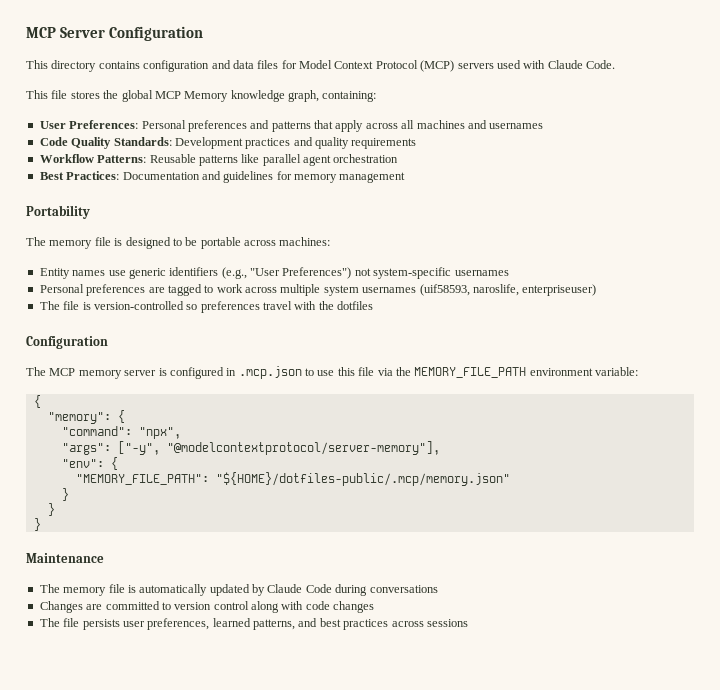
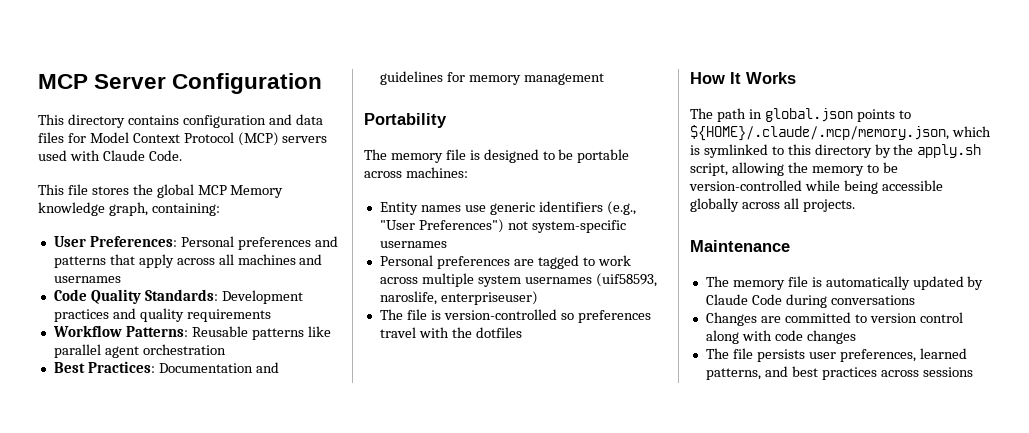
  The file is version-controlled so preferences travel with the dotfiles
- Configuration
- The MCP memory server is configured in .mcp.json to use this file via the MEMORY_FILE_PATH environment variable:
- {
- "memory": {
- "command": "npx",
- "args": ["-y", "@modelcontextprotocol/server-memory"],
- "env": {
- "MEMORY_FILE_PATH": "${HOME}/dotfiles-public/.mcp/memory.json"
- }
- }
- }
+ How It Works
+ The path in global.json points to ${HOME}/.claude/.mcp/memory.json, which is symlinked to this directory by the apply.sh script, allowing the memory to be version-controlled while being accessible globally across all projects.

